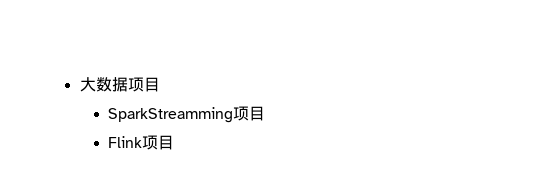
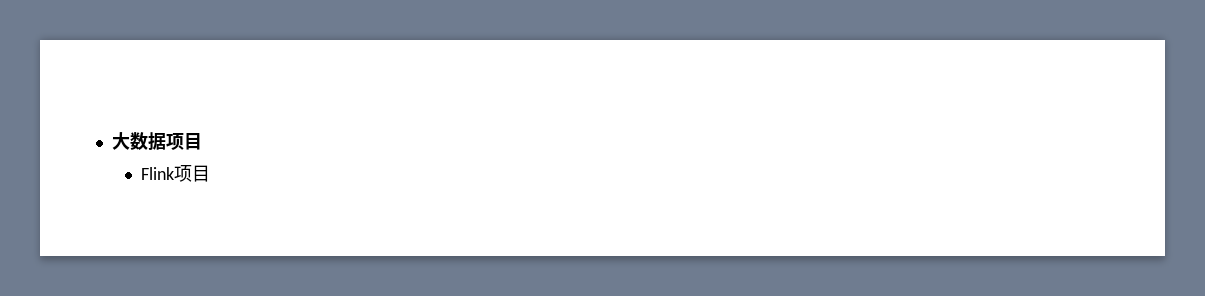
- SparkStreamming项目

